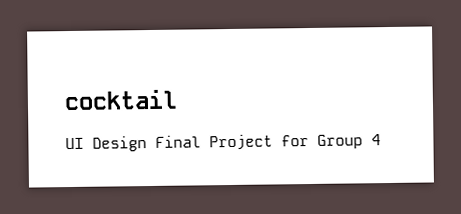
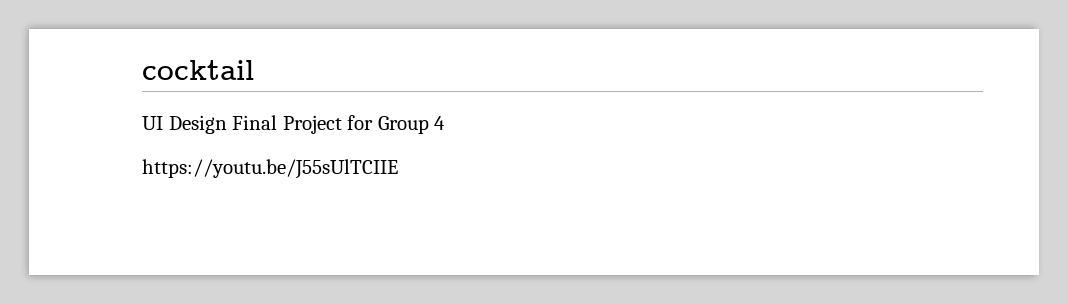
+ https://youtu.be/J55sUlTCIIE

